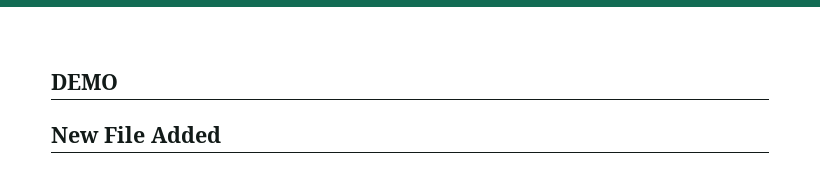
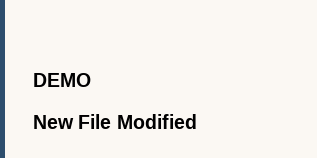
- New File Added
+ New File Modified

